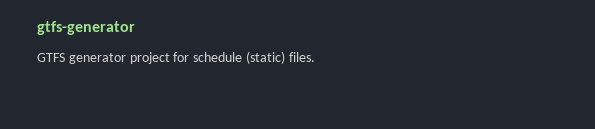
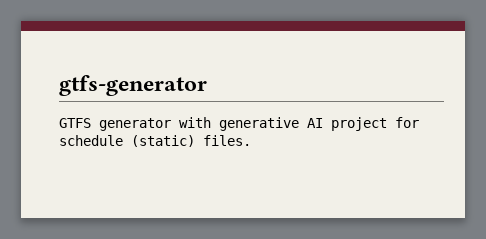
- GTFS generator project for schedule (static) files.
+ GTFS generator with generative AI project for schedule (static) files.

